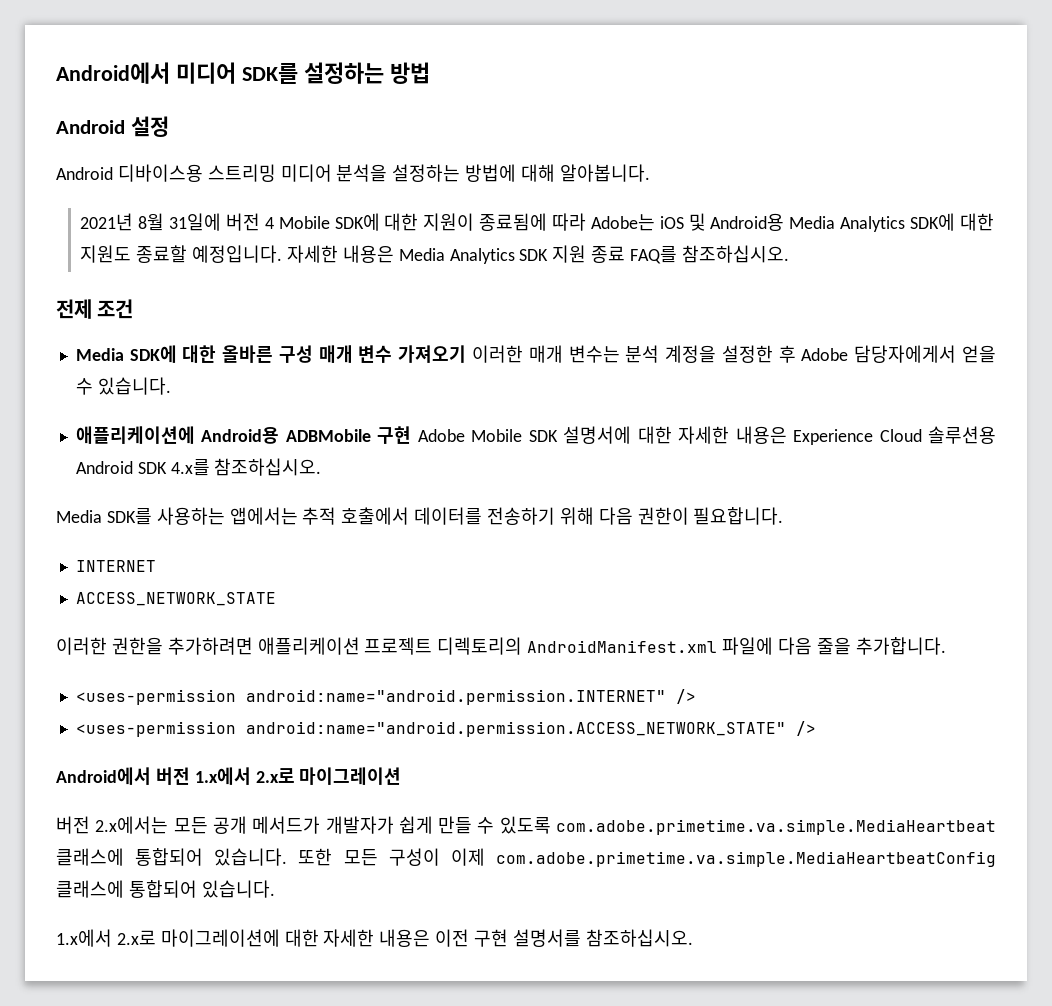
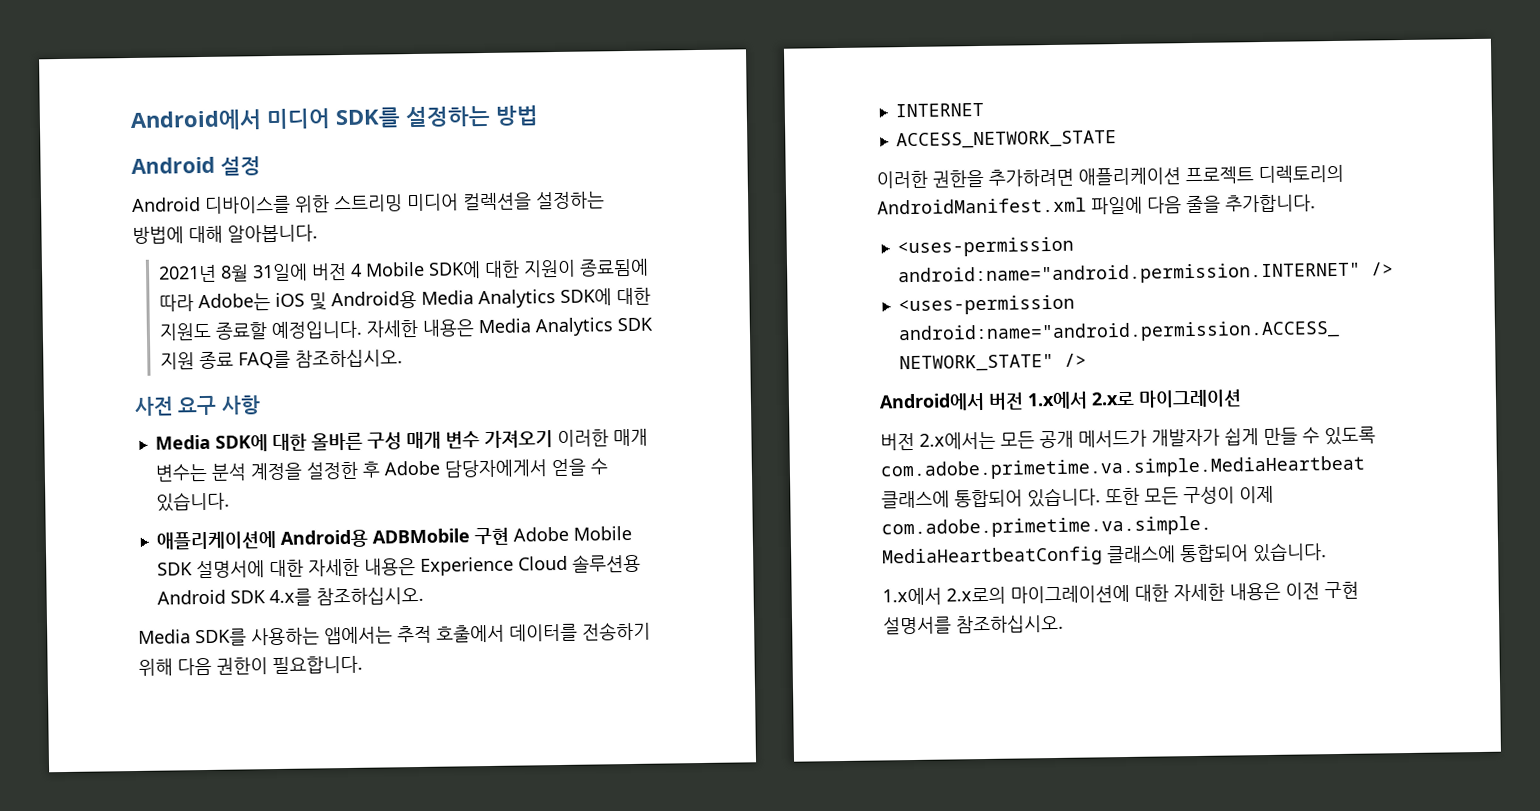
- Android 디바이스용 스트리밍 미디어 분석을 설정하는 방법에 대해 알아봅니다.
+ Android 디바이스를 위한 스트리밍 미디어 컬렉션을 설정하는 방법에 대해 알아봅니다.
- 전제 조건
+ 사전 요구 사항
- 1.x에서 2.x로 마이그레이션에 대한 자세한 내용은 이전 구현 설명서를 참조하십시오.
+ 1.x에서 2.x로의 마이그레이션에 대한 자세한 내용은 이전 구현 설명서를 참조하십시오.

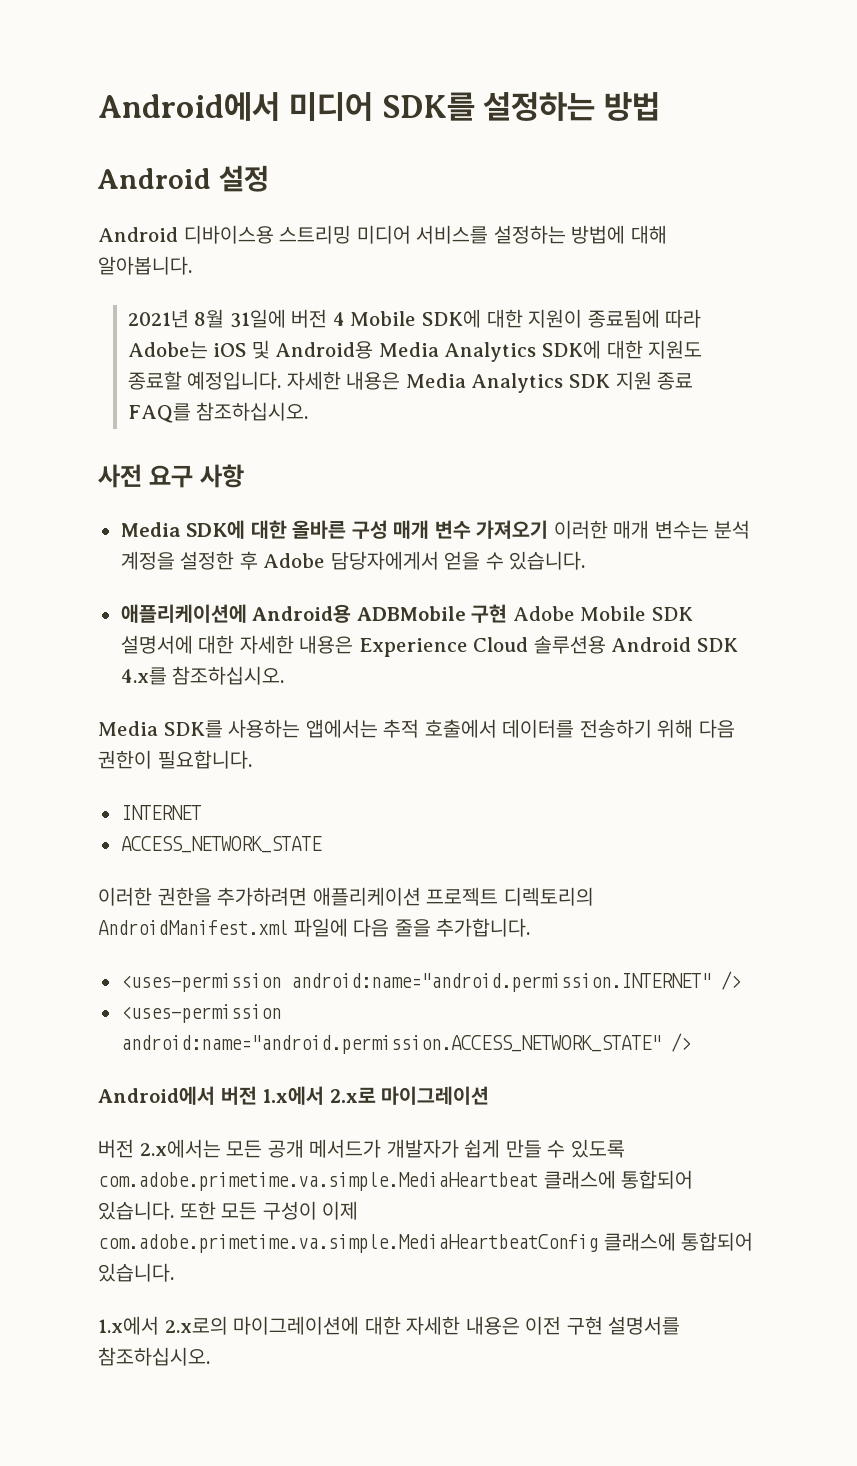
- Android 디바이스를 위한 스트리밍 미디어 컬렉션을 설정하는 방법에 대해 알아봅니다.
+ Android 디바이스용 스트리밍 미디어 서비스를 설정하는 방법에 대해 알아봅니다.

